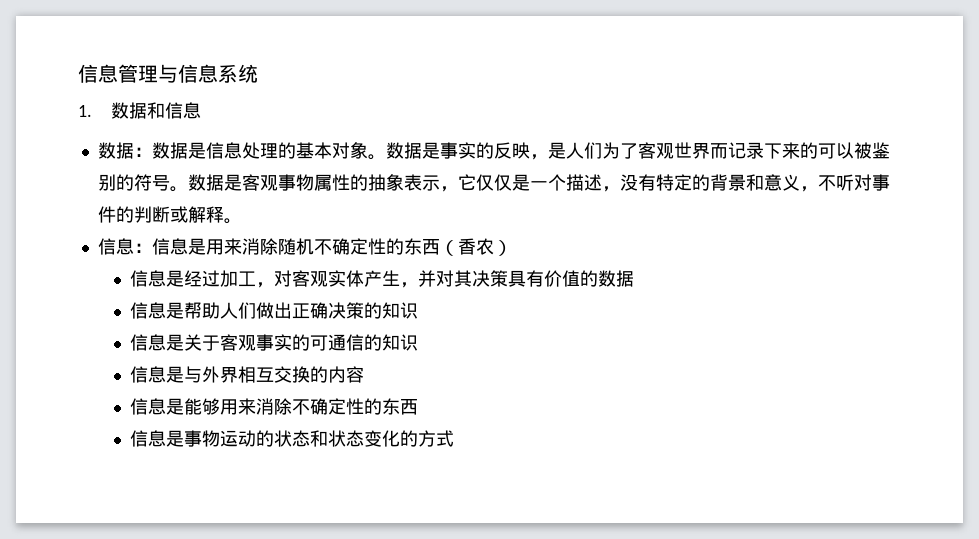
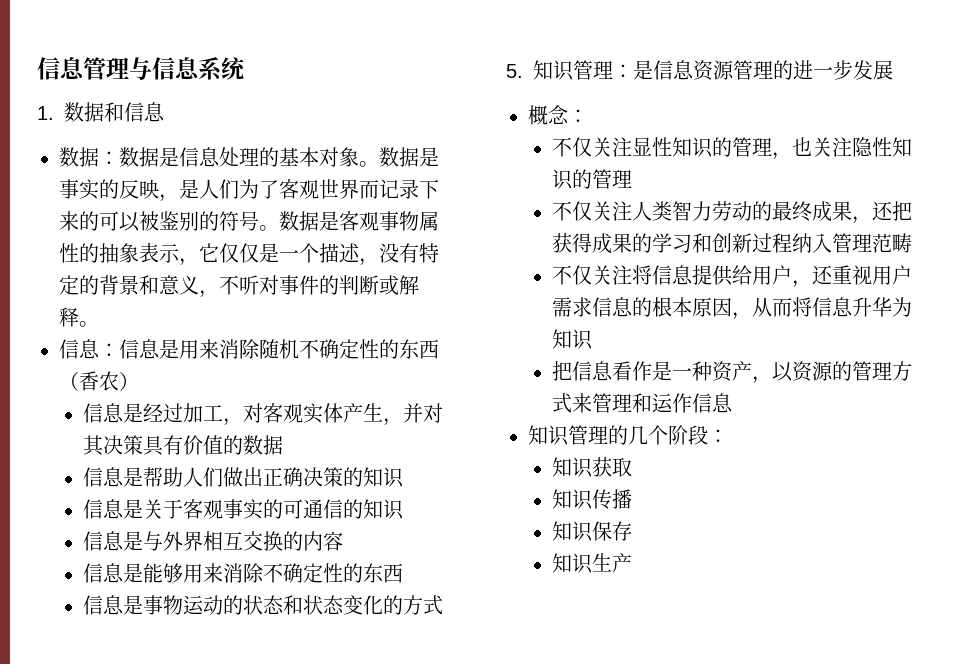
+ 5.知识管理：是信息资源管理的进一步发展
+ 概念：
+ 不仅关注显性知识的管理，也关注隐性知识的管理
+ 不仅关注人类智力劳动的最终成果，还把获得成果的学习和创新过程纳入管理范畴
+ 不仅关注将信息提供给用户，还重视用户需求信息的根本原因，从而将信息升华为知识
+ 把信息看作是一种资产，以资源的管理方式来管理和运作信息
+ 知识管理的几个阶段：
+ 知识获取
+ 知识传播
+ 知识保存
+ 知识生产

